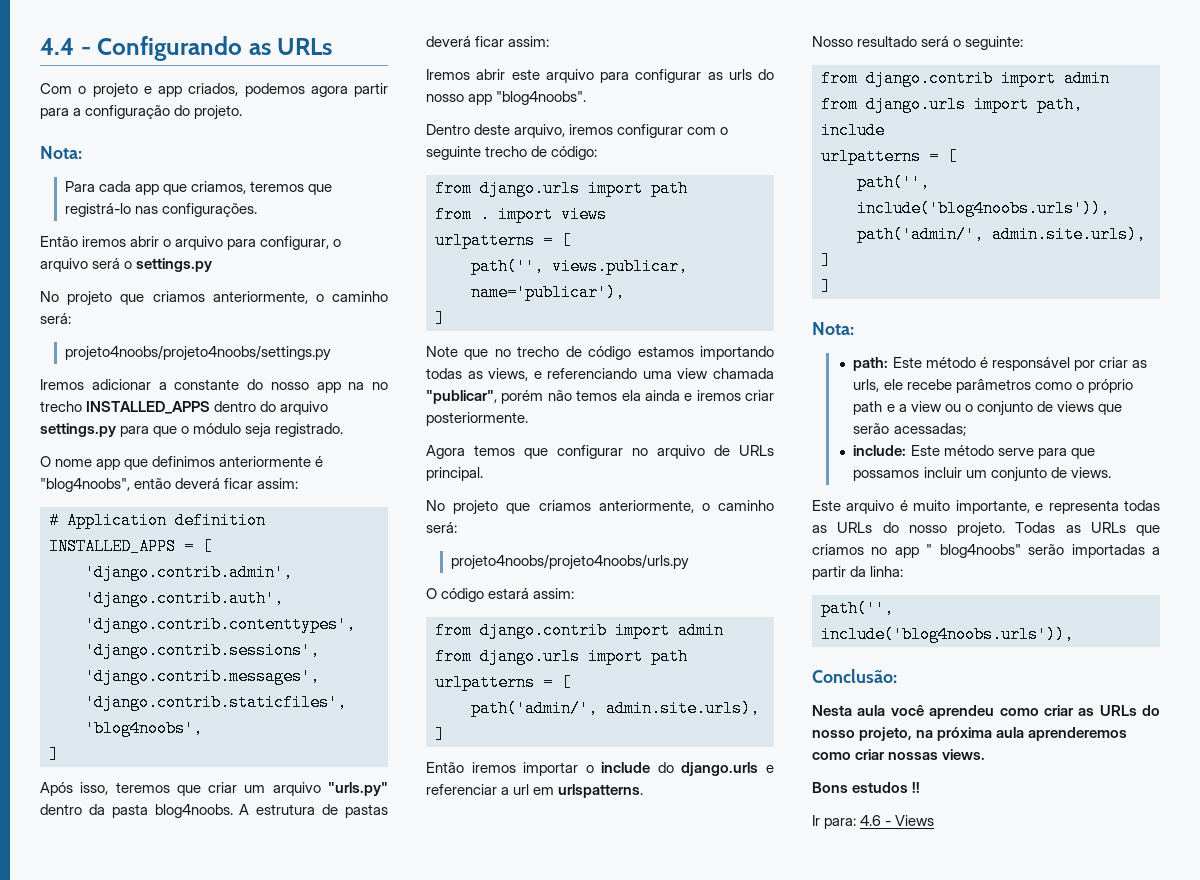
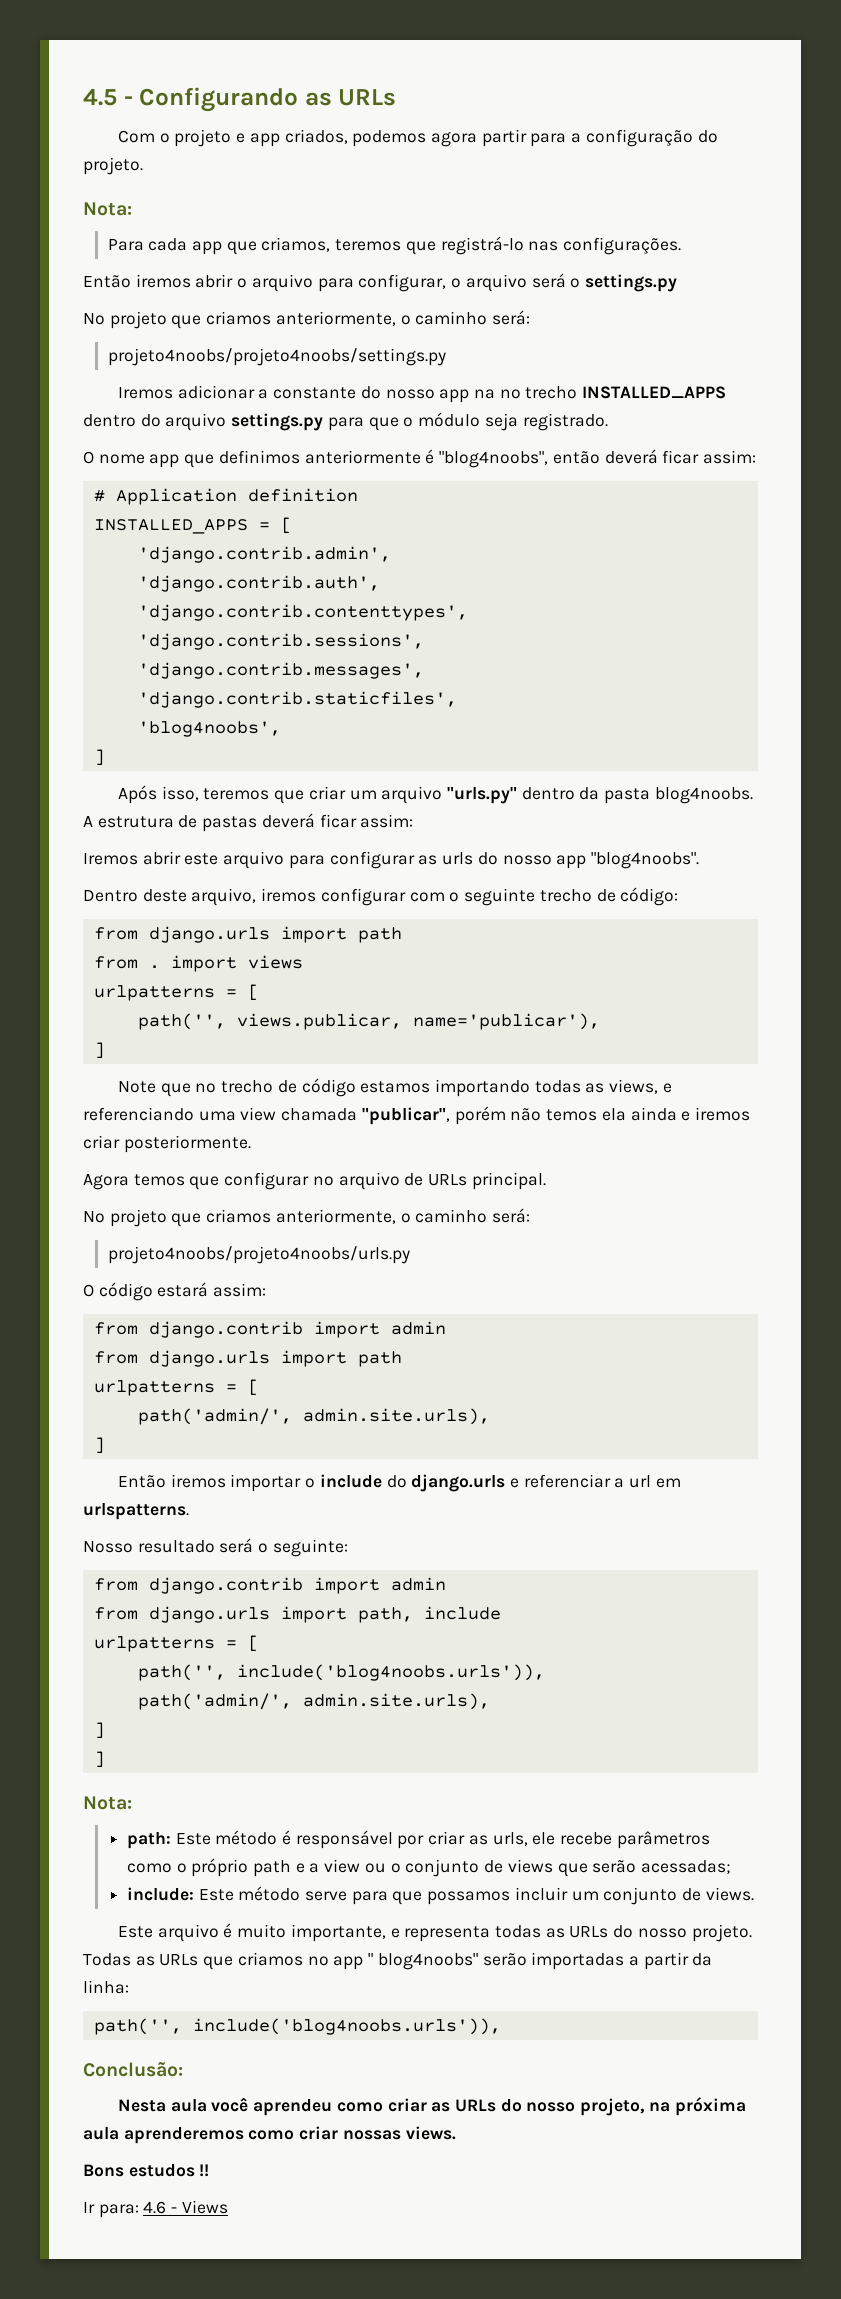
- 4.4 - Configurando as URLs
+ 4.5 - Configurando as URLs

